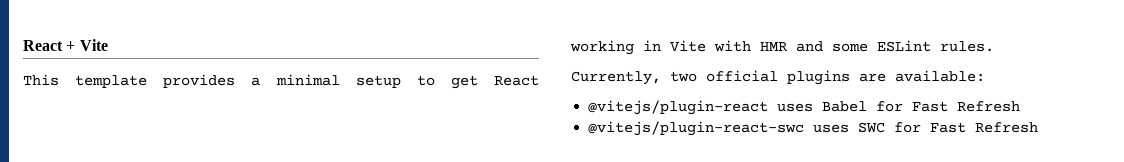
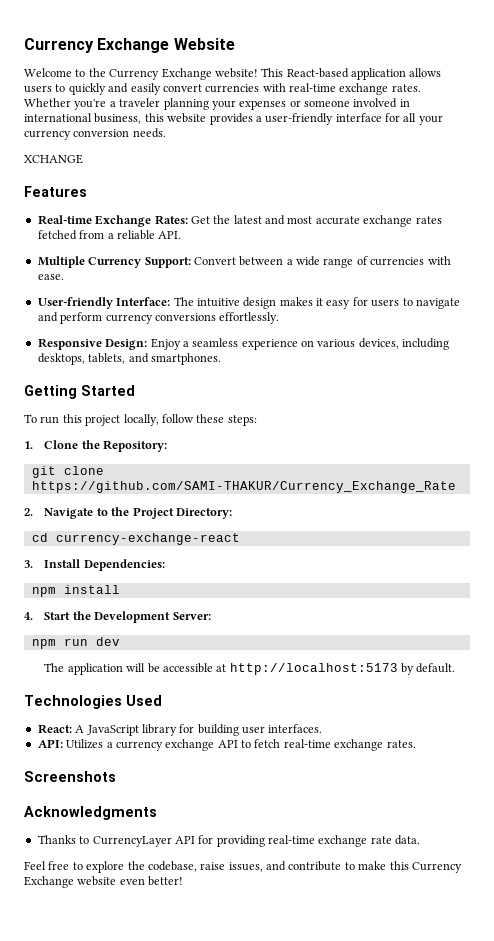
- React + Vite
- This template provides a minimal setup to get React working in Vite with HMR and some ESLint rules.
- Currently, two official plugins are available:
- @vitejs/plugin-react uses Babel for Fast Refresh
- @vitejs/plugin-react-swc uses SWC for Fast Refresh
+ Currency Exchange Website
+ Welcome to the Currency Exchange website! This React-based application allows users to quickly and easily convert currencies with real-time exchange rates. Whether you're a traveler planning your expenses or someone involved in international business, this website provides a user-friendly interface for all your currency conversion needs.
+ XCHANGE
+ Features
+ Real-time Exchange Rates: Get the latest and most accurate exchange rates fetched from a reliable API.
+ Multiple Currency Support: Convert between a wide range of currencies with ease.
+ User-friendly Interface: The intuitive design makes it easy for users to navigate and perform currency conversions effortlessly.
+ Responsive Design: Enjoy a seamless experience on various devices, including desktops, tablets, and smartphones.
+ Getting Started
+ To run this project locally, follow these steps:
+ 1. Clone the Repository:
+ git clone https://github.com/SAMI-THAKUR/Currency_Exchange_Rate
+ 2. Navigate to the Project Directory:
+ cd currency-exchange-react
+ 3. Install Dependencies:
+ npm install
+ 4. Start the Development Server:
+ npm run dev
+ The application will be accessible at http://localhost:5173 by default.
+ Technologies Used
+ React: A JavaScript library for building user interfaces.
+ API: Utilizes a currency exchange API to fetch real-time exchange rates.
+ Screenshots
+ Acknowledgments
+ Thanks to CurrencyLayer API for providing real-time exchange rate data.
+ Feel free to explore the codebase, raise issues, and contribute to make this Currency Exchange website even better!

